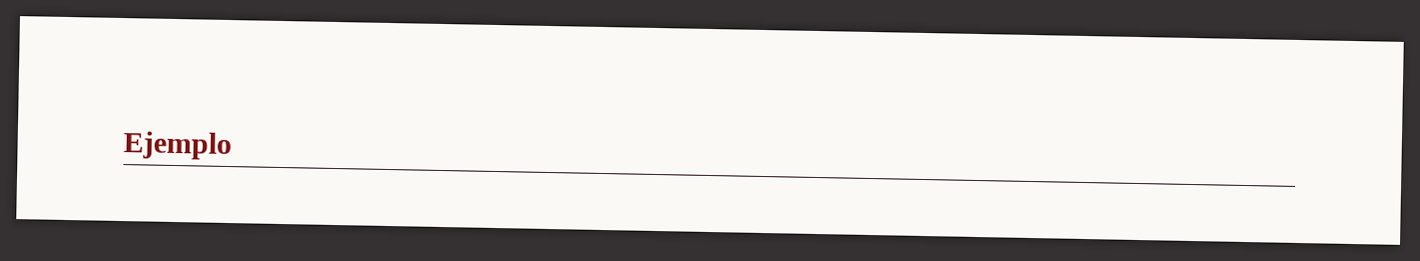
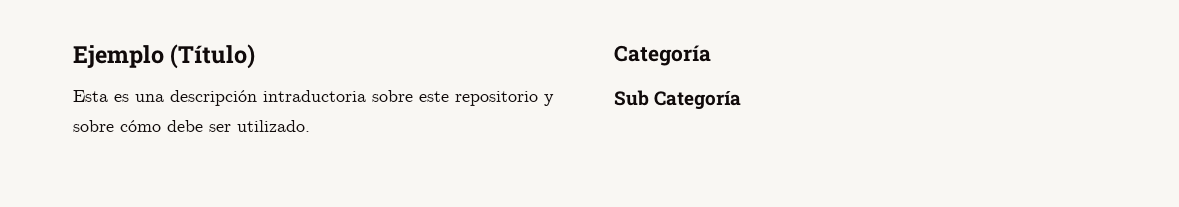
- Ejemplo
+ Ejemplo (Título)
+ Esta es una descripción intraductoria sobre este repositorio y sobre cómo debe ser utilizado.
+ Categoría
+ Sub Categoría

